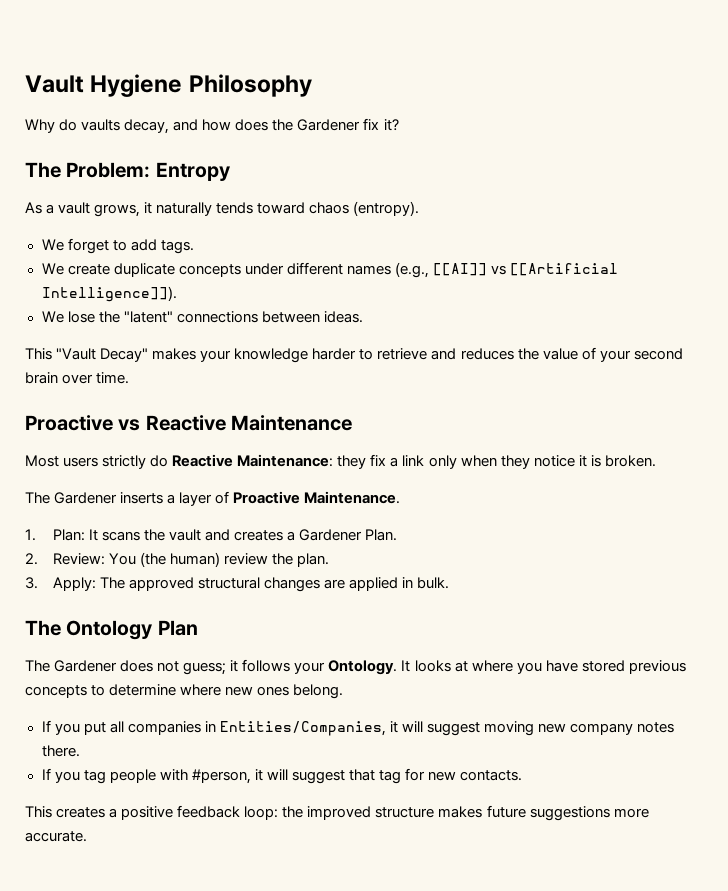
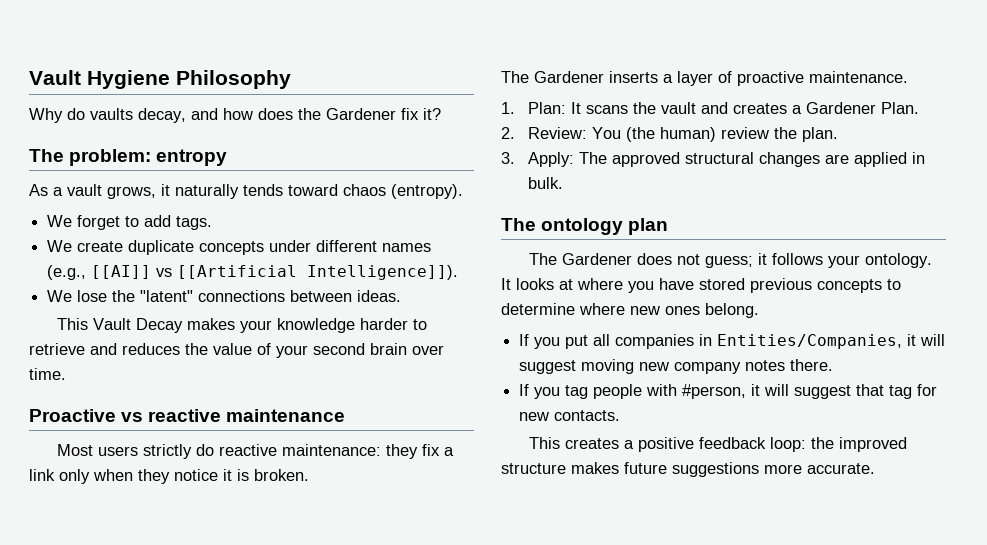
- The Problem: Entropy
+ The problem: entropy
- This "Vault Decay" makes your knowledge harder to retrieve and reduces the value of your second brain over time.
+ This Vault Decay makes your knowledge harder to retrieve and reduces the value of your second brain over time.
- Proactive vs Reactive Maintenance
+ Proactive vs reactive maintenance
- Most users strictly do Reactive Maintenance: they fix a link only when they notice it is broken.
+ Most users strictly do reactive maintenance: they fix a link only when they notice it is broken.
- The Gardener inserts a layer of Proactive Maintenance.
+ The Gardener inserts a layer of proactive maintenance.
- The Ontology Plan
+ The ontology plan
- The Gardener does not guess; it follows your Ontology.
+ The Gardener does not guess; it follows your ontology.

